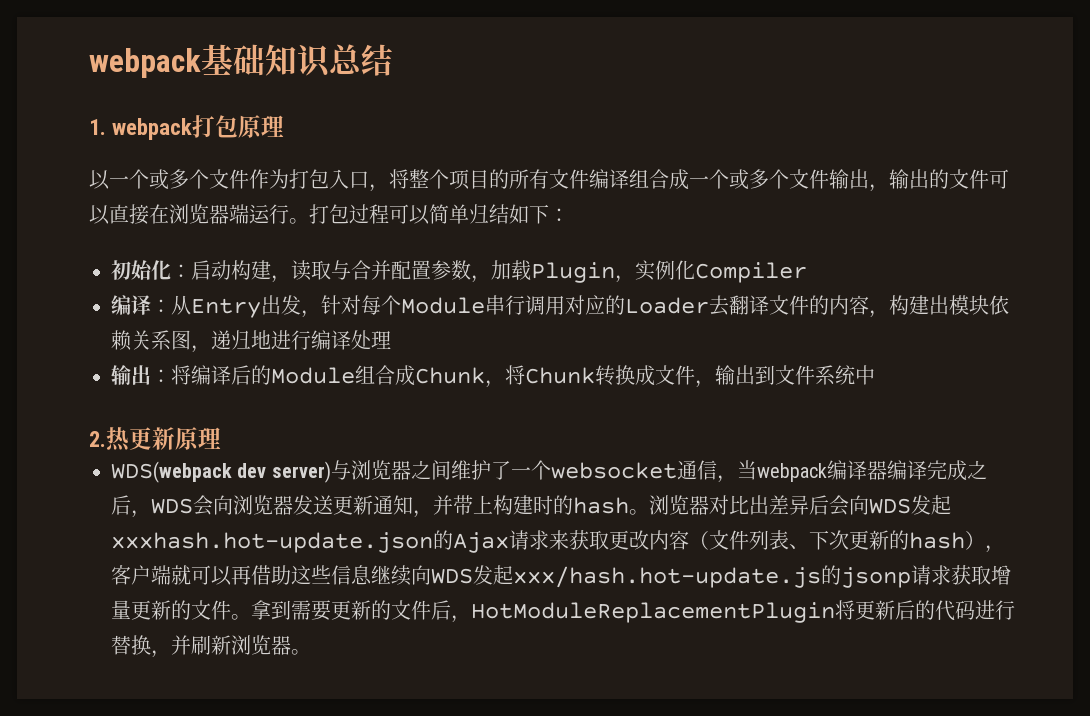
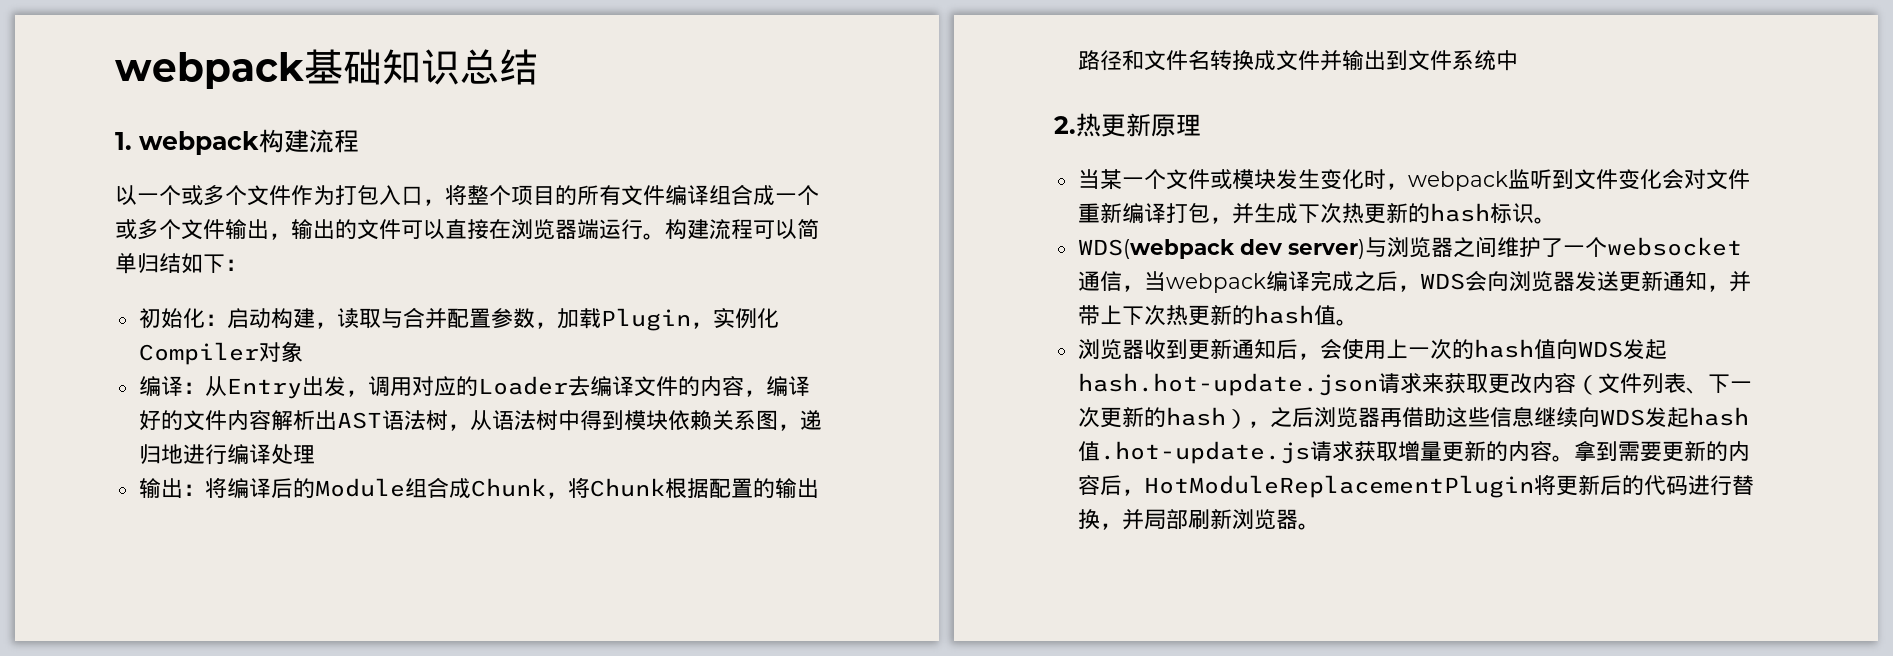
- 1. webpack打包原理
+ 1. webpack构建流程
- 打包过程可以简单归结如下：
+ 构建流程可以简单归结如下：
- 初始化：启动构建，读取与合并配置参数，加载Plugin，实例化Compiler
+ 初始化：启动构建，读取与合并配置参数，加载Plugin，实例化Compiler对象
- 编译：从Entry出发，针对每个Module串行调用对应的Loader去翻译文件的内容，构建出模块依赖关系图，递归地进行编译处理
+ 编译：从Entry出发，调用对应的Loader去编译文件的内容，编译好的文件内容解析出AST语法树，从语法树中得到模块依赖关系图，递归地进行编译处理
- 输出：将编译后的Module组合成Chunk，将Chunk转换成文件，输出到文件系统中
+ 输出：将编译后的Module组合成Chunk，将Chunk根据配置的输出路径和文件名转换成文件并输出到文件系统中
+ 当某一个文件或模块发生变化时，webpack监听到文件变化会对文件重新编译打包，并生成下次热更新的hash标识。
- WDS(webpack dev server)与浏览器之间维护了一个websocket通信，当webpack编译器编译完成之后，WDS会向浏览器发送更新通知，并带上构建时的hash。浏览器对比出差异后会向WDS发起xxxhash.hot-update.json的Ajax请求来获取更改内容（文件列表、下次更新的hash），客户端就可以再借助这些信息继续向WDS发起xxx/hash.hot-update.js的jsonp请求获取增量更新的文件。
+ WDS(webpack dev server)与浏览器之间维护了一个websocket通信，当webpack编译完成之后，WDS会向浏览器发送更新通知，并带上下次热更新的hash值。
+ 浏览器收到更新通知后，会使用上一次的hash值向WDS发起hash.hot-update.json请求来获取更改内容（文件列表、下一次更新的hash），之后浏览器再借助这些信息继续向WDS发起hash值.hot-update.js请求获取增量更新的内容。
- 拿到需要更新的文件后，HotModuleReplacementPlugin将更新后的代码进行替换，并刷新浏览器。
+ 拿到需要更新的内容后，HotModuleReplacementPlugin将更新后的代码进行替换，并局部刷新浏览器。

